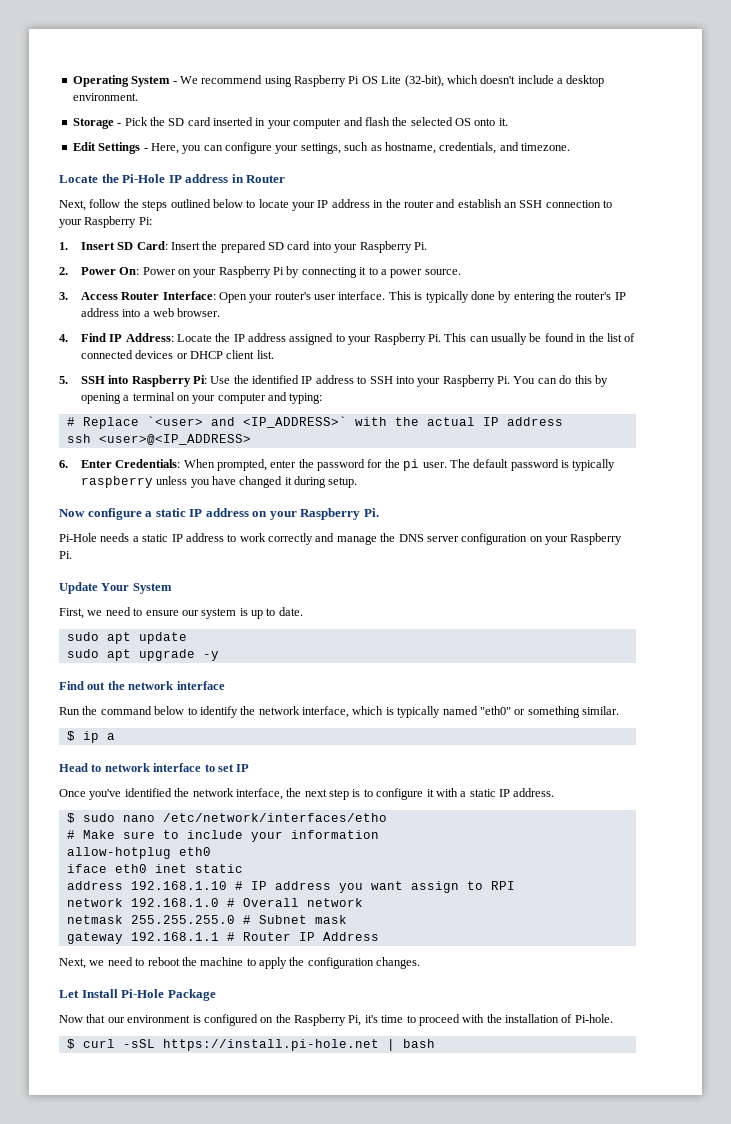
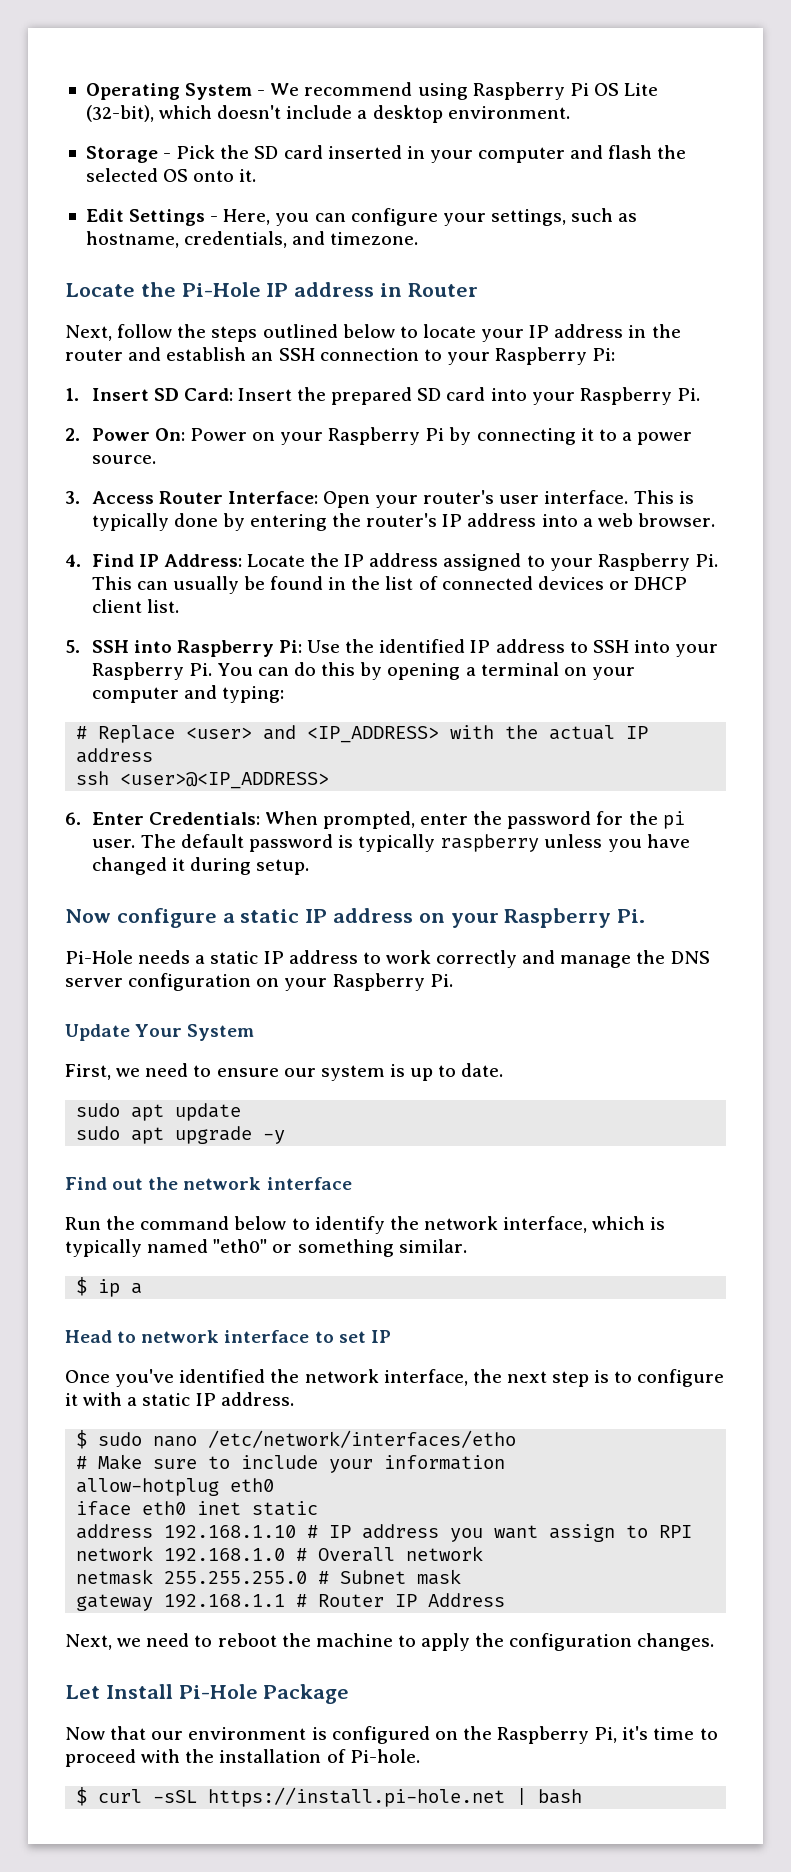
- # Replace `<user> and <IP_ADDRESS>` with the actual IP address
+ # Replace <user> and <IP_ADDRESS> with the actual IP address

